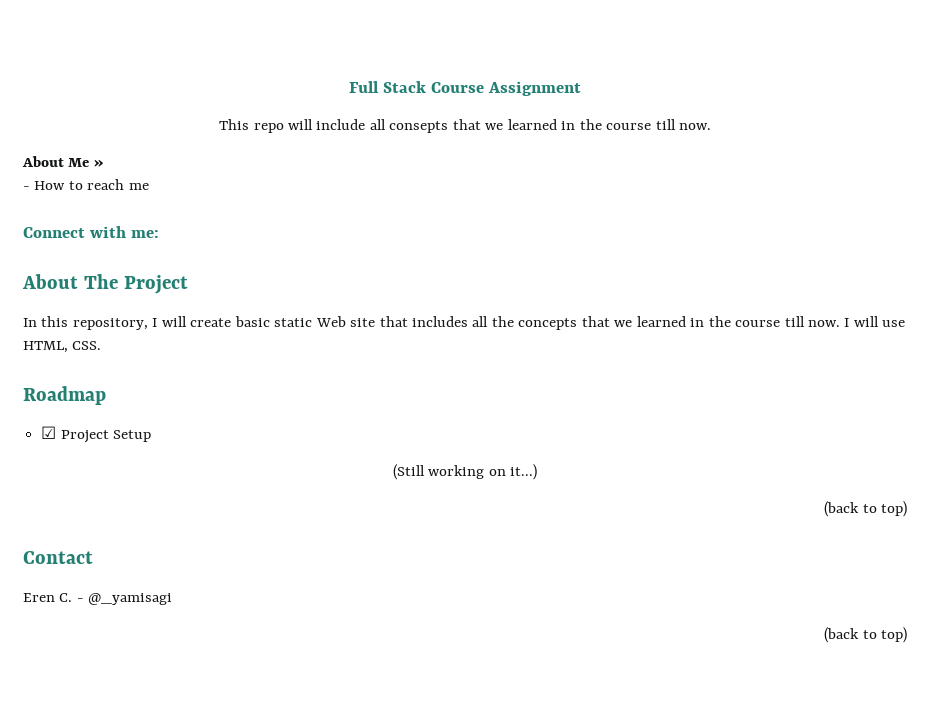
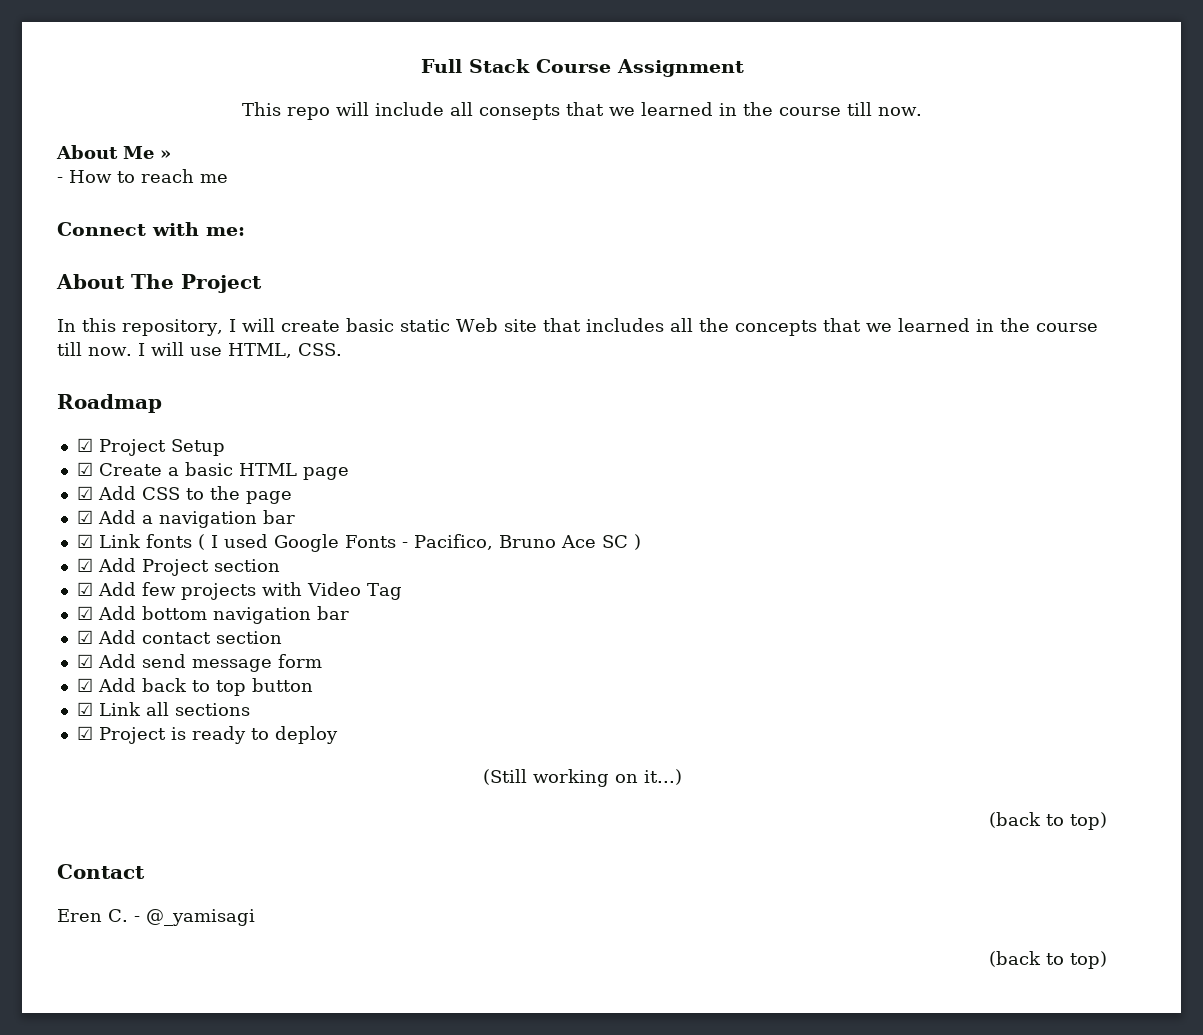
+ ☑ Create a basic HTML page
+ ☑ Add CSS to the page
+ ☑ Add a navigation bar
+ ☑ Link fonts ( I used Google Fonts - Pacifico, Bruno Ace SC )
+ ☑ Add Project section
+ ☑ Add few projects with Video Tag
+ ☑ Add bottom navigation bar
+ ☑ Add contact section
+ ☑ Add send message form
+ ☑ Add back to top button
+ ☑ Link all sections
+ ☑ Project is ready to deploy

